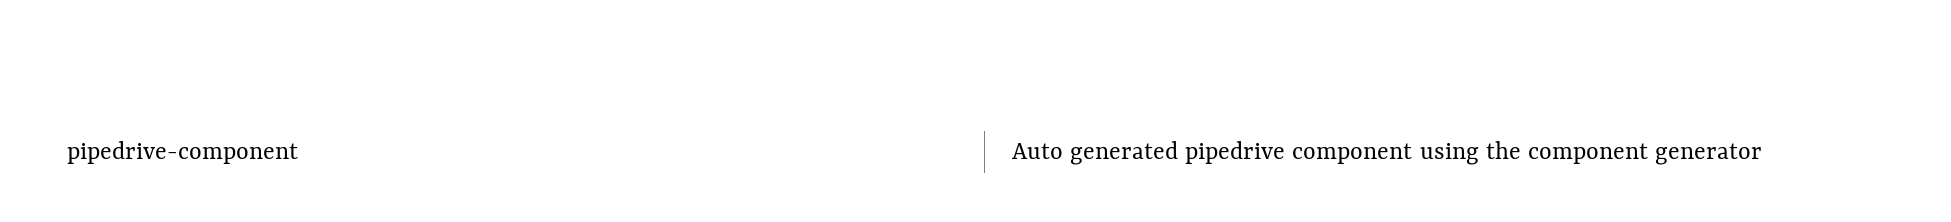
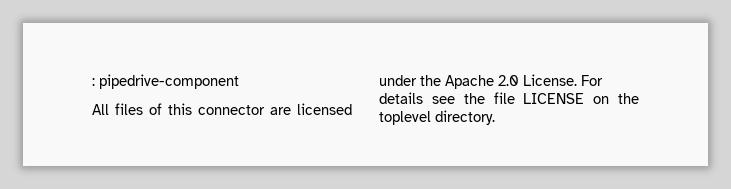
- pipedrive-component
+ : pipedrive-component
- Auto generated pipedrive component using the component generator
+ All files of this connector are licensed under the Apache 2.0 License. For details see the file LICENSE on the toplevel directory.

